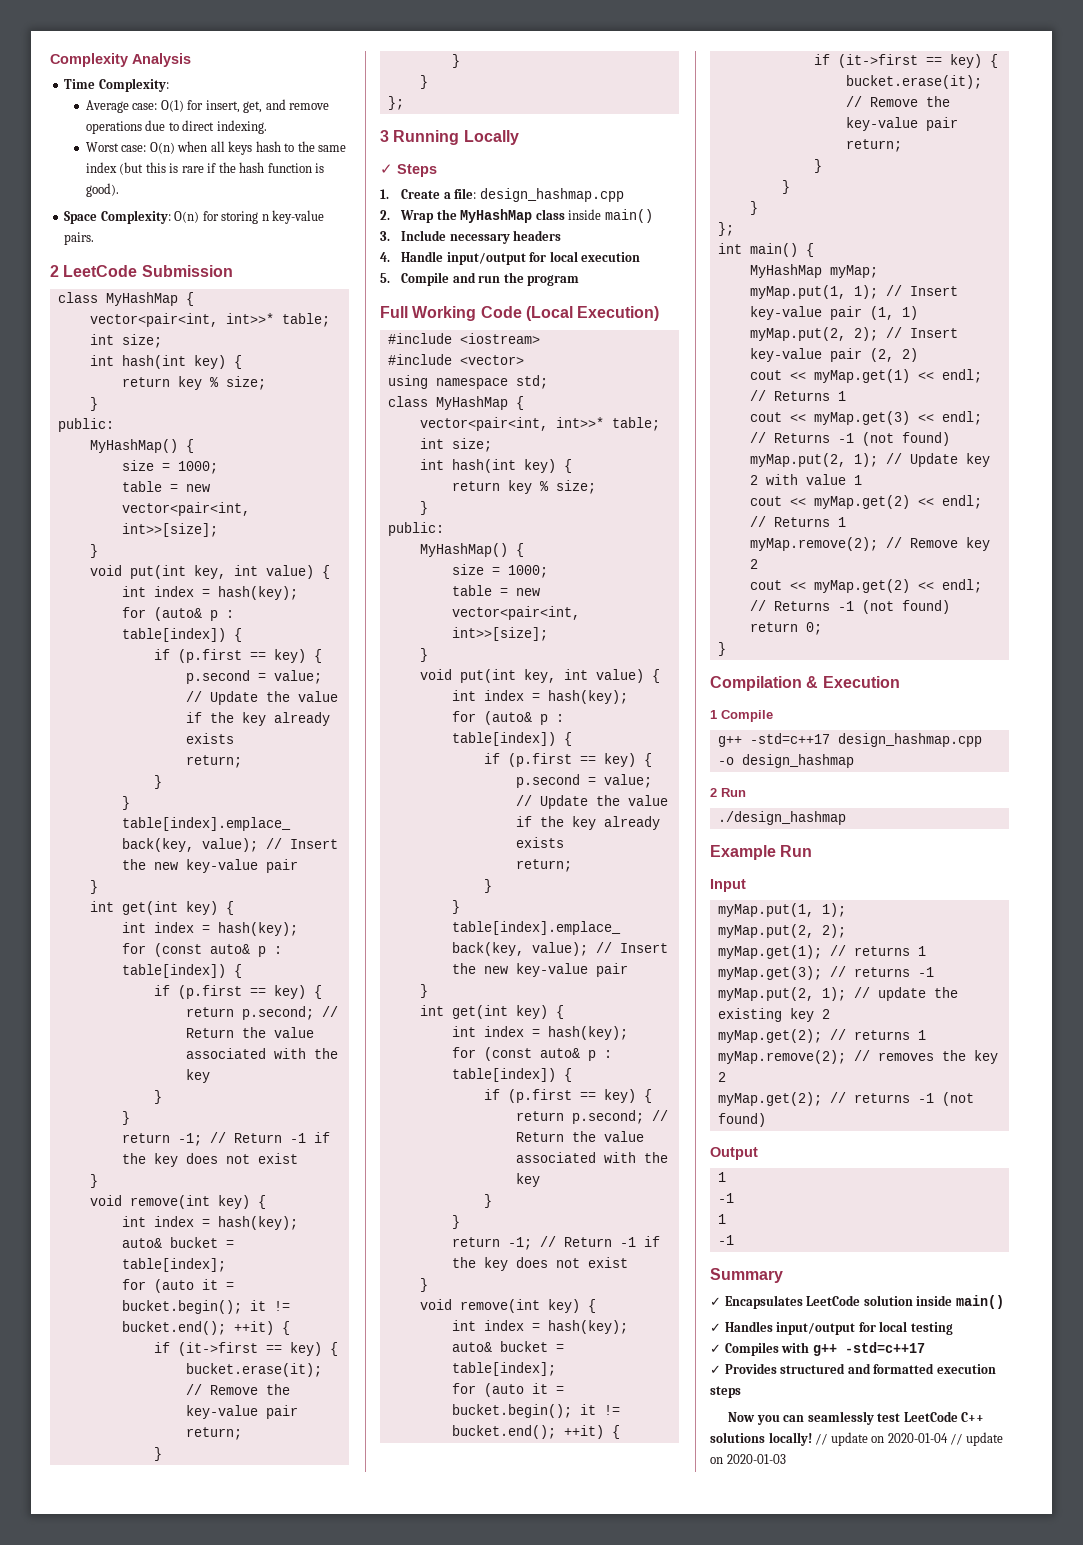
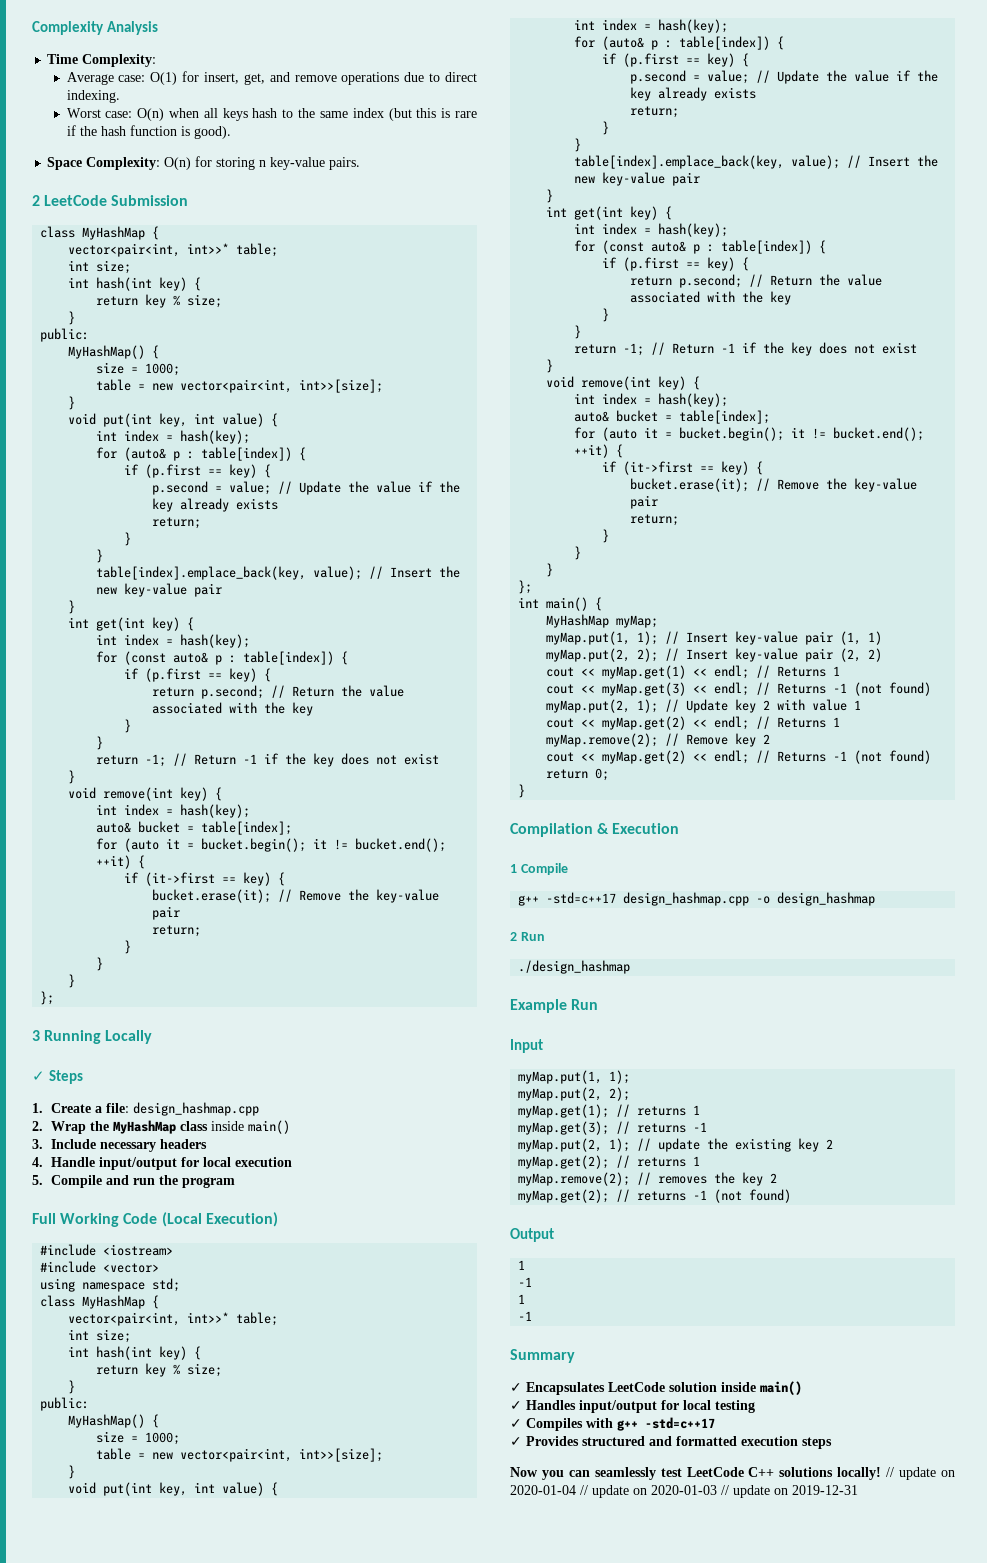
- // update on 2020-01-04 // update on 2020-01-03
+ // update on 2020-01-04 // update on 2020-01-03 // update on 2019-12-31

